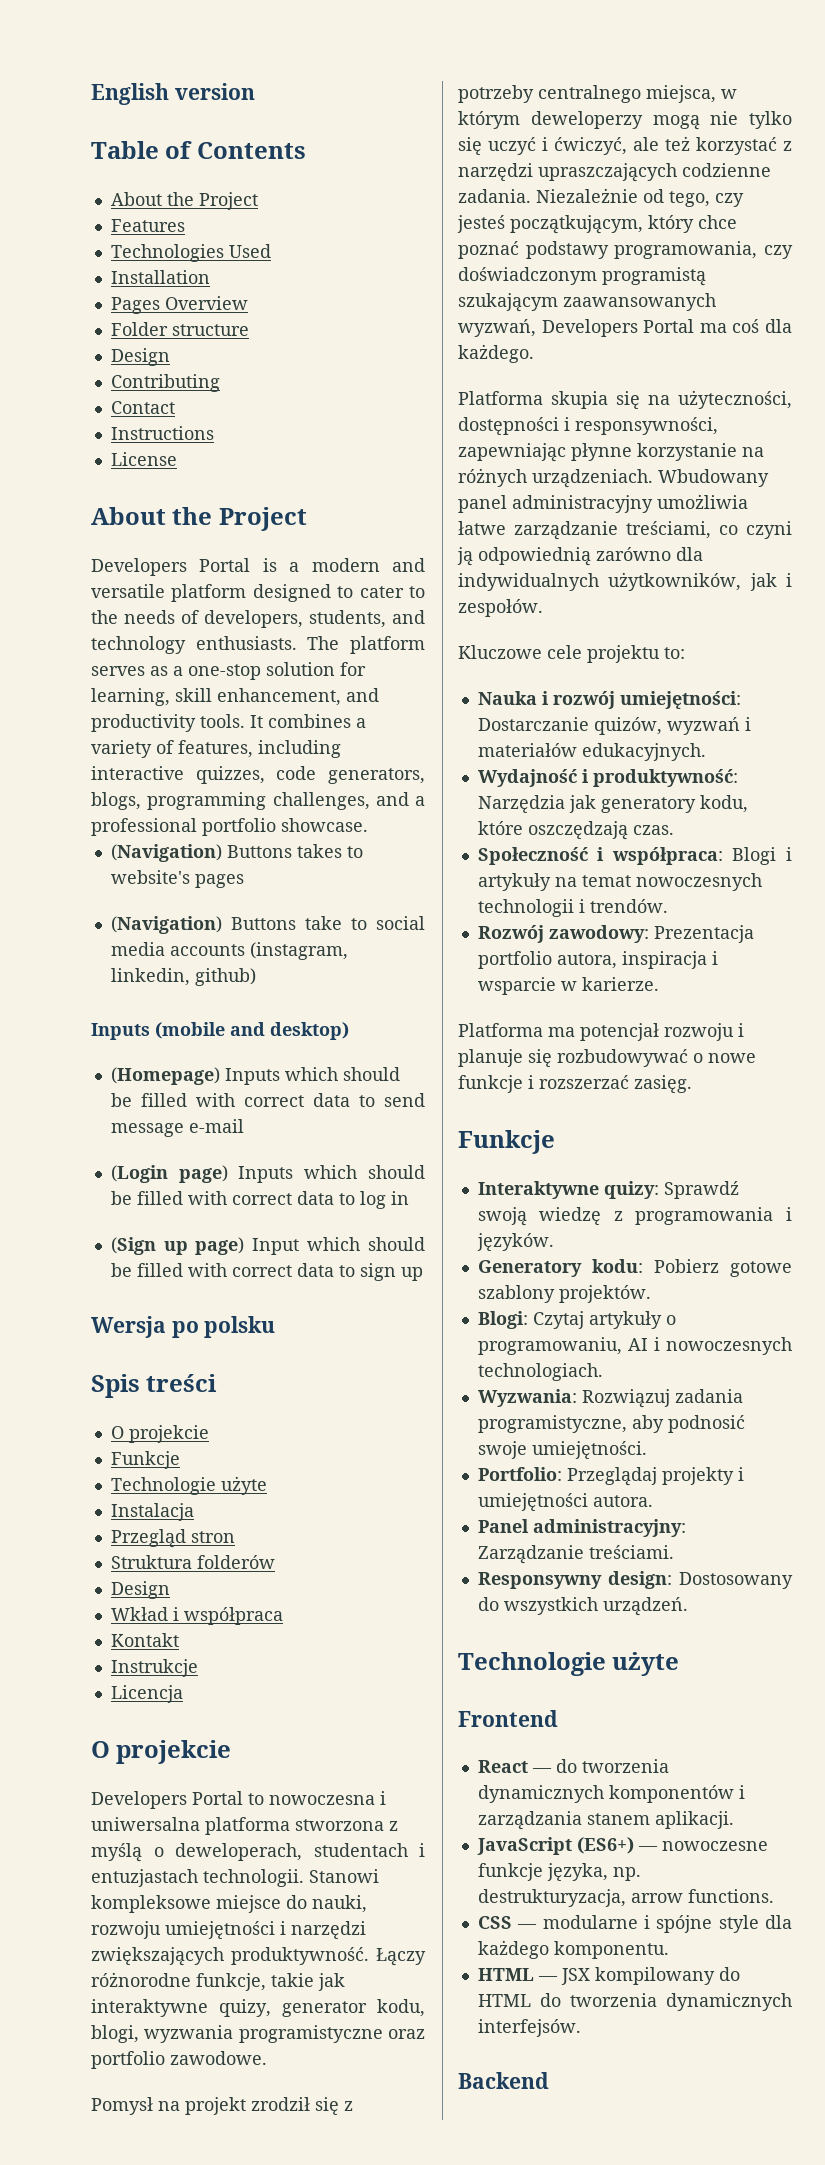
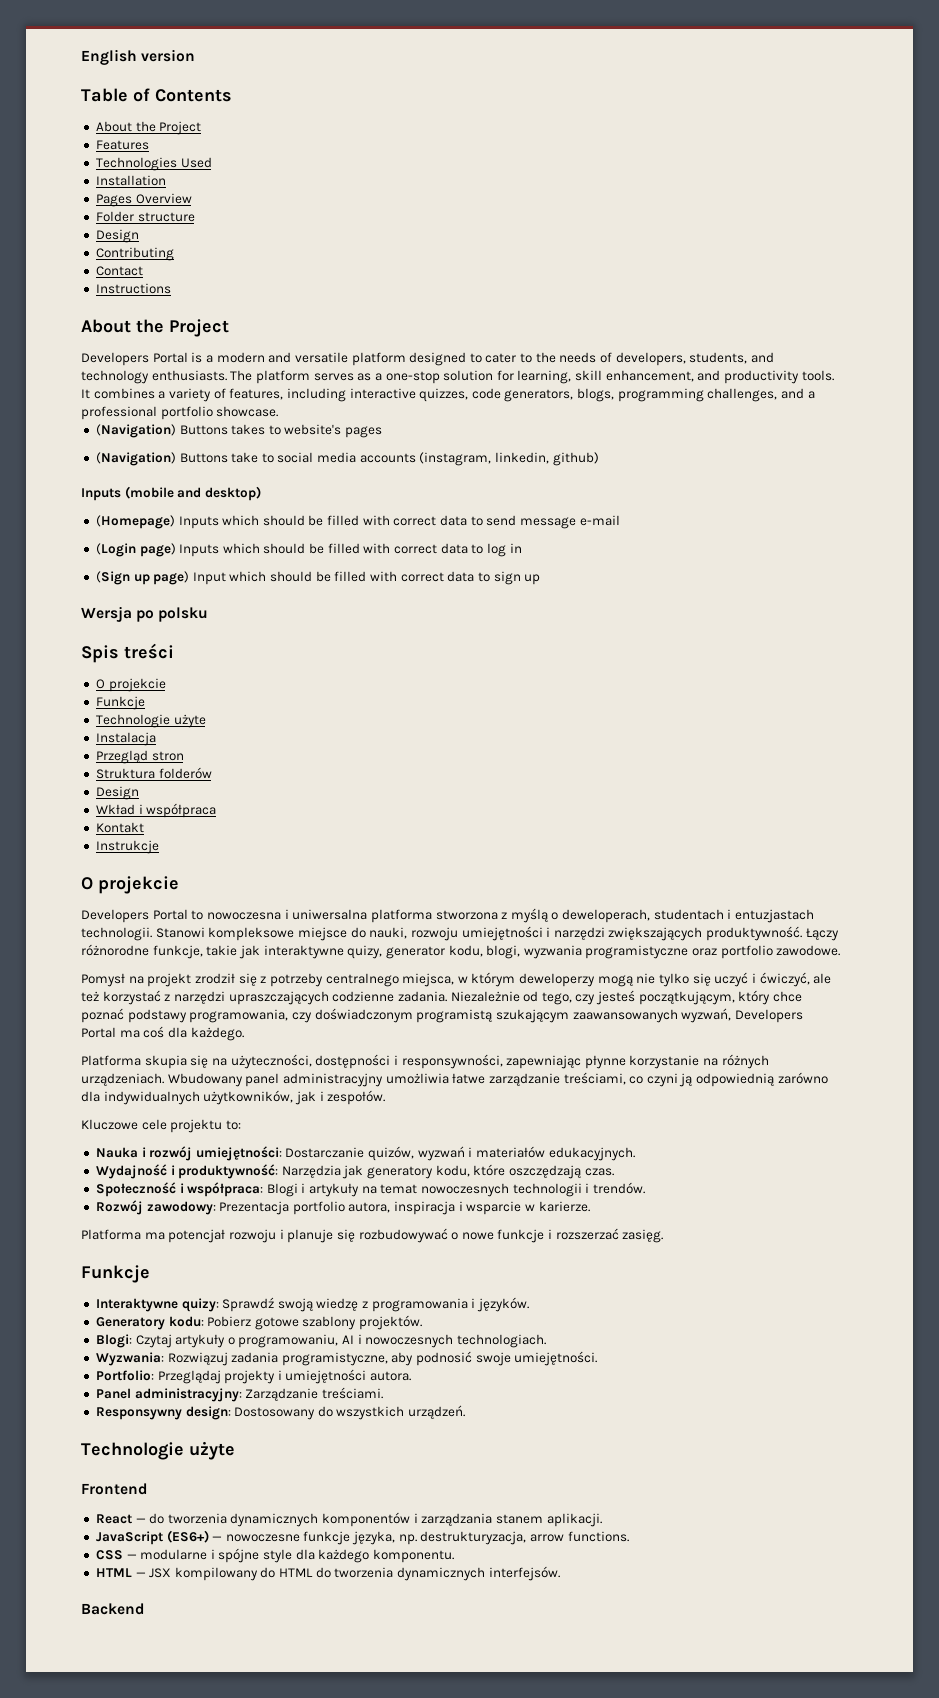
- License
- Licencja

